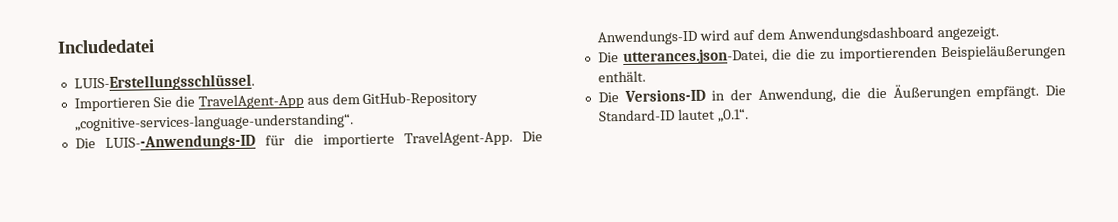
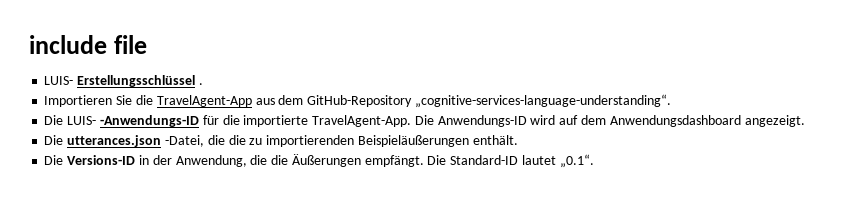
- Includedatei
- LUIS-Erstellungsschlüssel.
+ include file
+ LUIS- Erstellungsschlüssel .
- Die LUIS--Anwendungs-ID für die importierte TravelAgent-App.
+ Die LUIS- -Anwendungs-ID für die importierte TravelAgent-App.
- Die utterances.json-Datei, die die zu importierenden Beispieläußerungen enthält.
+ Die utterances.json -Datei, die die zu importierenden Beispieläußerungen enthält.

